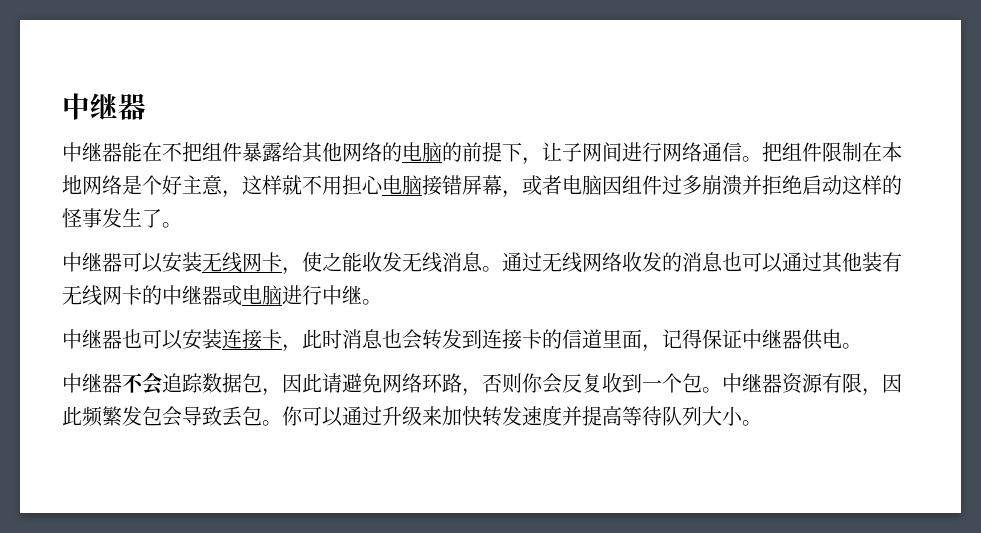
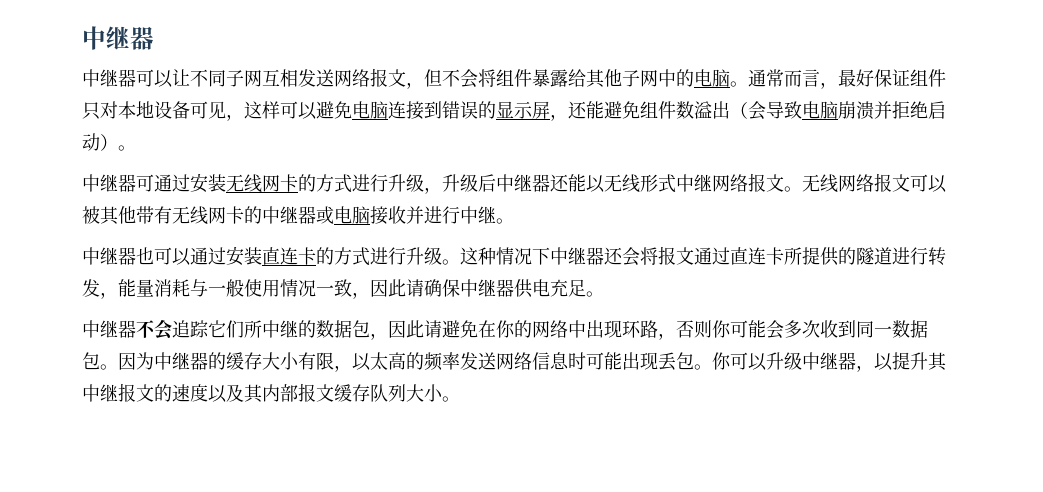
- 中继器能在不把组件暴露给其他网络的电脑的前提下，让子网间进行网络通信。把组件限制在本地网络是个好主意，这样就不用担心电脑接错屏幕，或者电脑因组件过多崩溃并拒绝启动这样的怪事发生了。
+ 中继器可以让不同子网互相发送网络报文，但不会将组件暴露给其他子网中的电脑。通常而言，最好保证组件只对本地设备可见，这样可以避免电脑连接到错误的显示屏，还能避免组件数溢出（会导致电脑崩溃并拒绝启动）。
- 中继器可以安装无线网卡，使之能收发无线消息。通过无线网络收发的消息也可以通过其他装有无线网卡的中继器或电脑进行中继。
+ 中继器可通过安装无线网卡的方式进行升级，升级后中继器还能以无线形式中继网络报文。无线网络报文可以被其他带有无线网卡的中继器或电脑接收并进行中继。
- 中继器也可以安装连接卡，此时消息也会转发到连接卡的信道里面，记得保证中继器供电。
+ 中继器也可以通过安装直连卡的方式进行升级。这种情况下中继器还会将报文通过直连卡所提供的隧道进行转发，能量消耗与一般使用情况一致，因此请确保中继器供电充足。
- 中继器不会追踪数据包，因此请避免网络环路，否则你会反复收到一个包。中继器资源有限，因此频繁发包会导致丢包。你可以通过升级来加快转发速度并提高等待队列大小。
+ 中继器不会追踪它们所中继的数据包，因此请避免在你的网络中出现环路，否则你可能会多次收到同一数据包。因为中继器的缓存大小有限，以太高的频率发送网络信息时可能出现丢包。你可以升级中继器，以提升其中继报文的速度以及其内部报文缓存队列大小。

